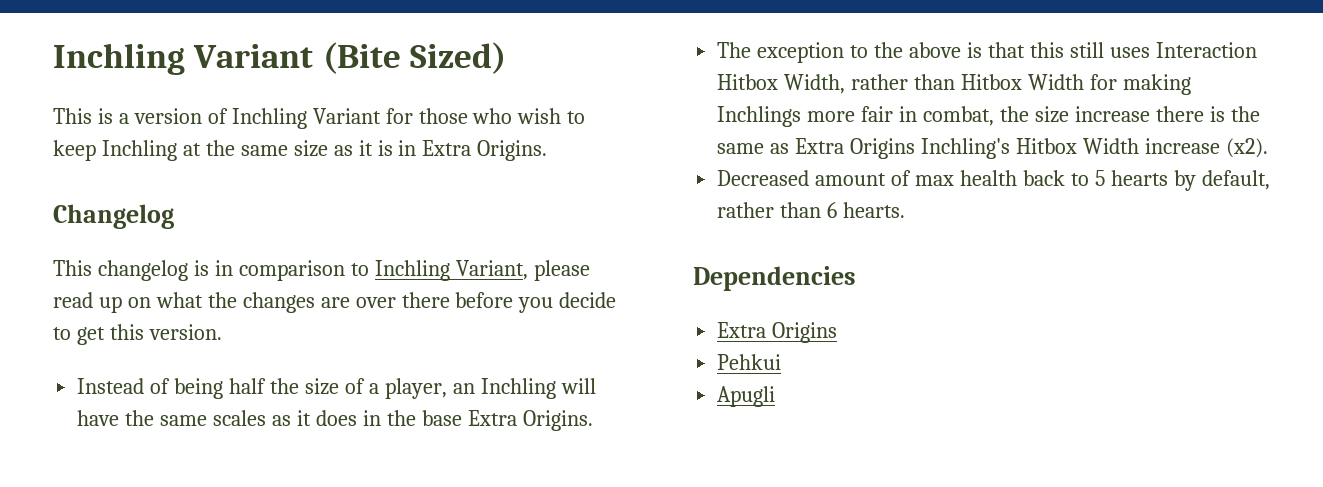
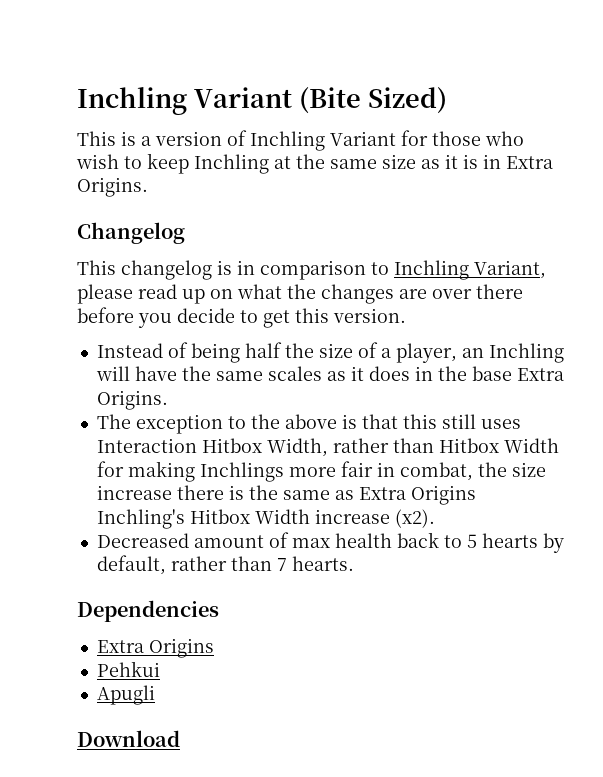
- Decreased amount of max health back to 5 hearts by default, rather than 6 hearts.
+ Decreased amount of max health back to 5 hearts by default, rather than 7 hearts.
+ Download

